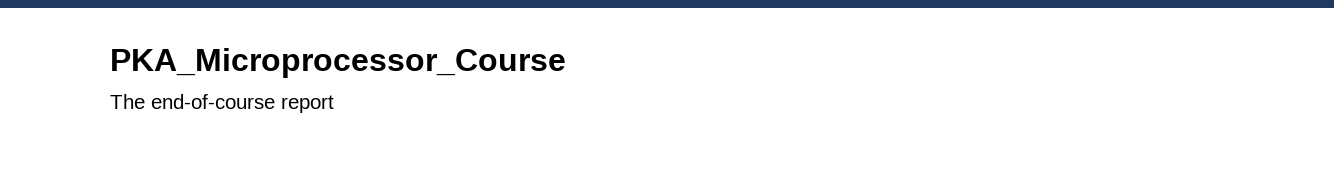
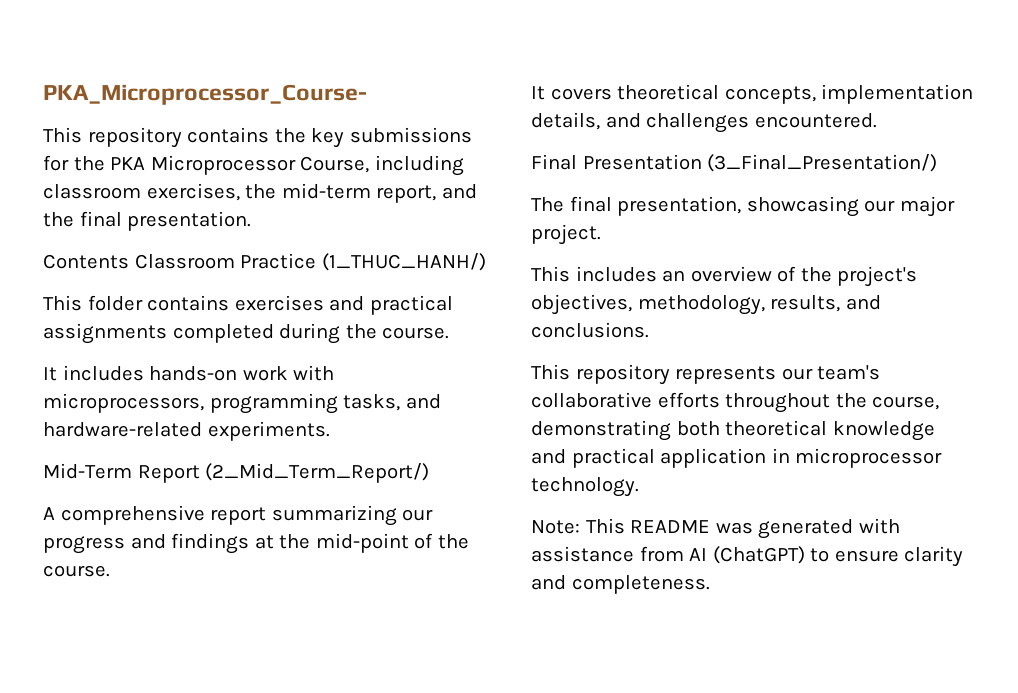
- PKA_Microprocessor_Course
- The end-of-course report
+ PKA_Microprocessor_Course-
+ This repository contains the key submissions for the PKA Microprocessor Course, including classroom exercises, the mid-term report, and the final presentation.
+ Contents Classroom Practice (1_THUC_HANH/)
+ This folder contains exercises and practical assignments completed during the course.
+ It includes hands-on work with microprocessors, programming tasks, and hardware-related experiments.
+ Mid-Term Report (2_Mid_Term_Report/)
+ A comprehensive report summarizing our progress and findings at the mid-point of the course.
+ It covers theoretical concepts, implementation details, and challenges encountered.
+ Final Presentation (3_Final_Presentation/)
+ The final presentation, showcasing our major project.
+ This includes an overview of the project's objectives, methodology, results, and conclusions.
+ This repository represents our team's collaborative efforts throughout the course, demonstrating both theoretical knowledge and practical application in microprocessor technology.
+ Note: This README was generated with assistance from AI (ChatGPT) to ensure clarity and completeness.

